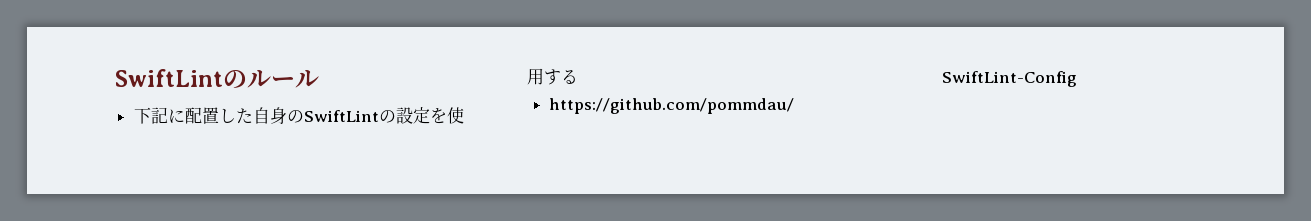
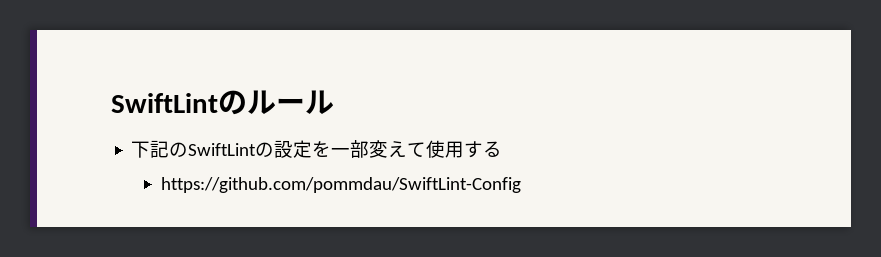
- 下記に配置した自身のSwiftLintの設定を使用する
+ 下記のSwiftLintの設定を一部変えて使用する

